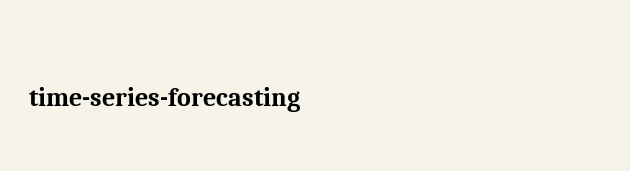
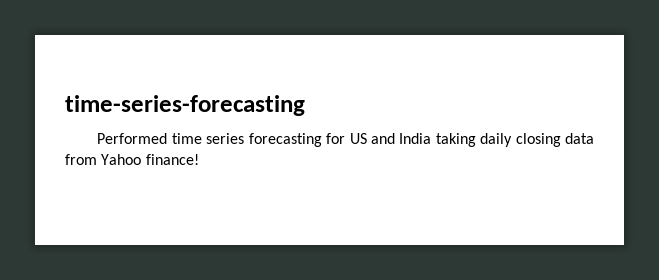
+ Performed time series forecasting for US and India taking daily closing data from Yahoo finance!

